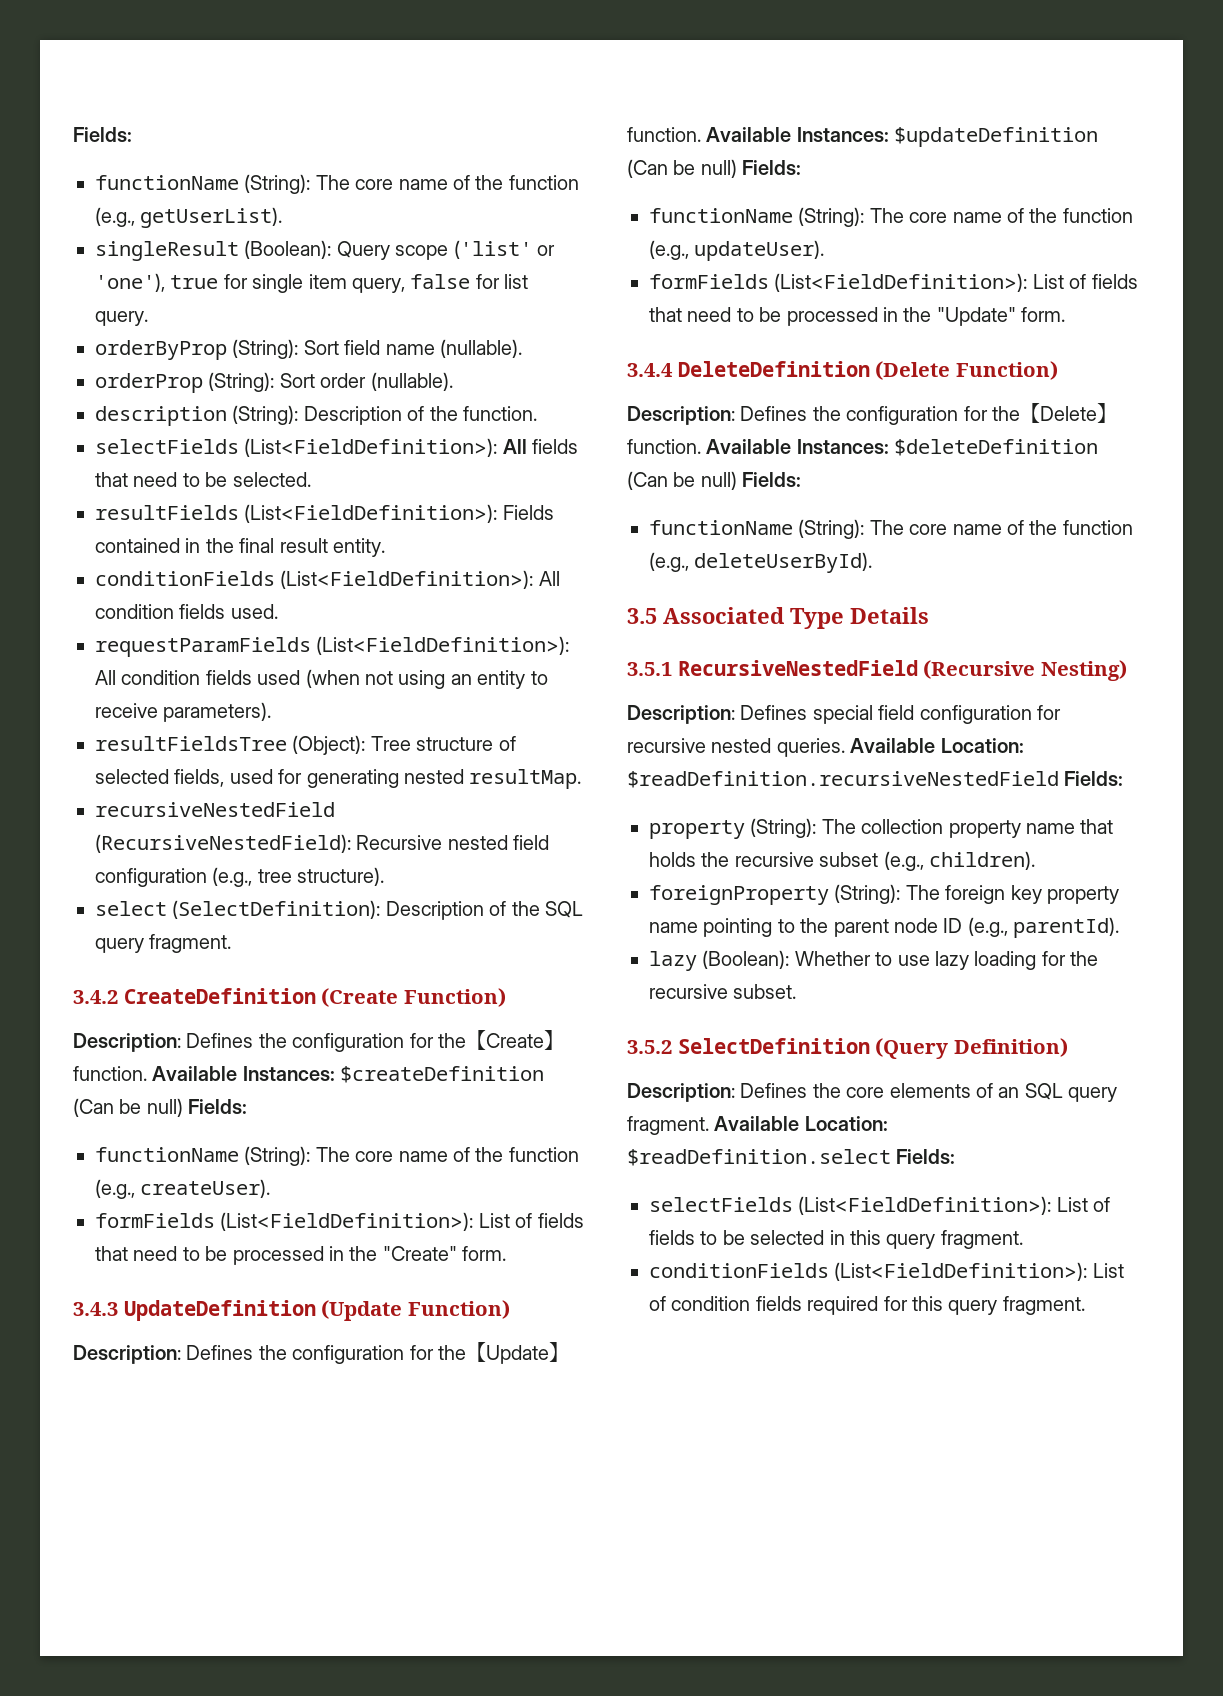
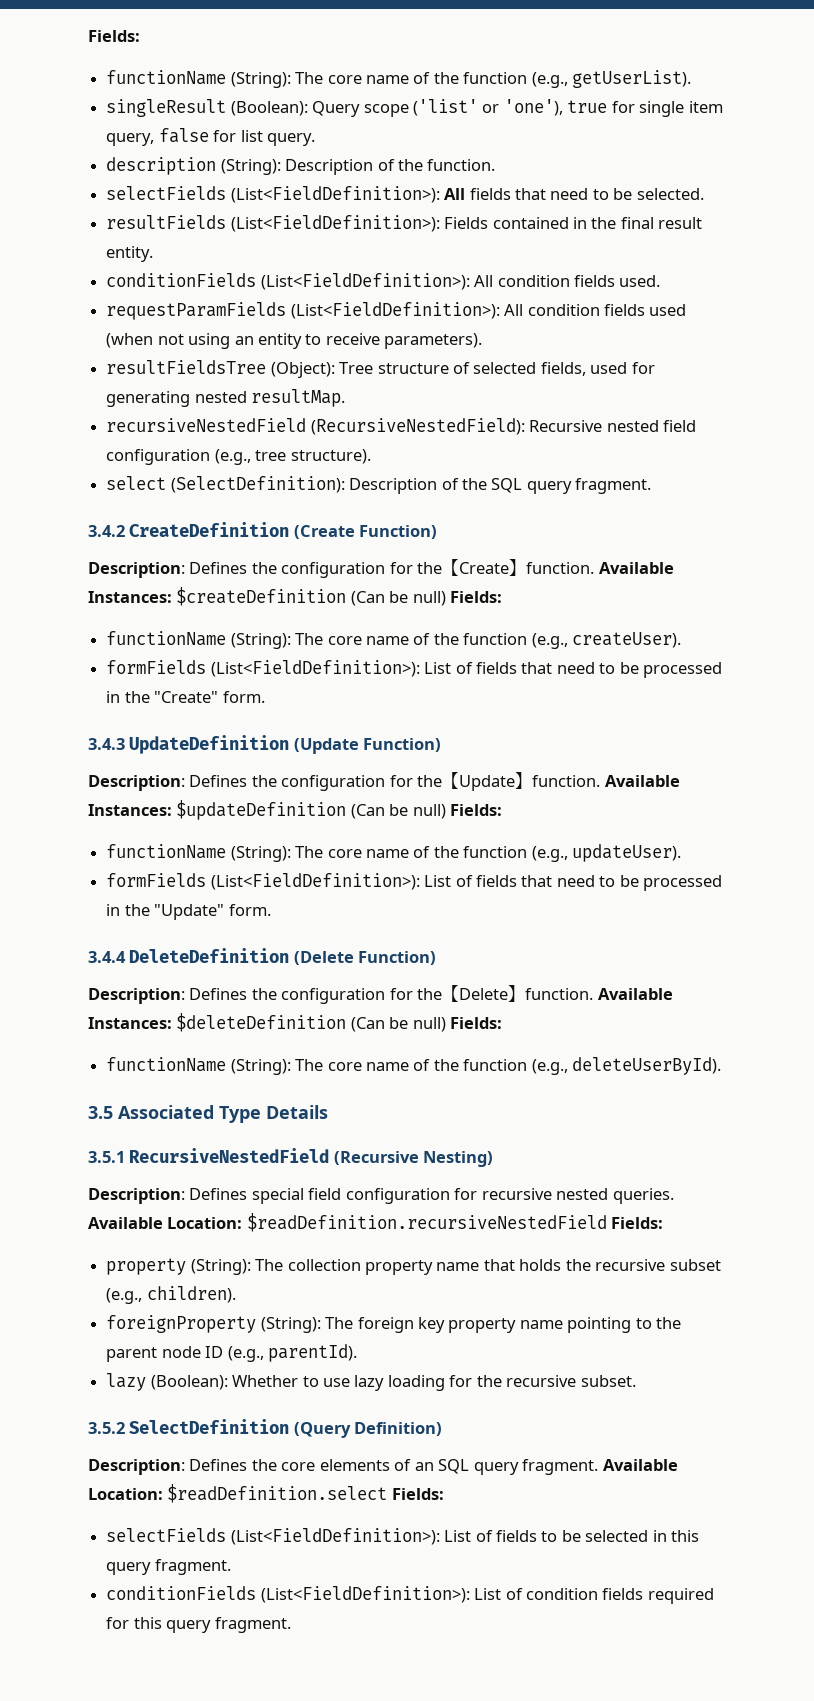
- orderByProp (String): Sort field name (nullable).
- orderProp (String): Sort order (nullable).

